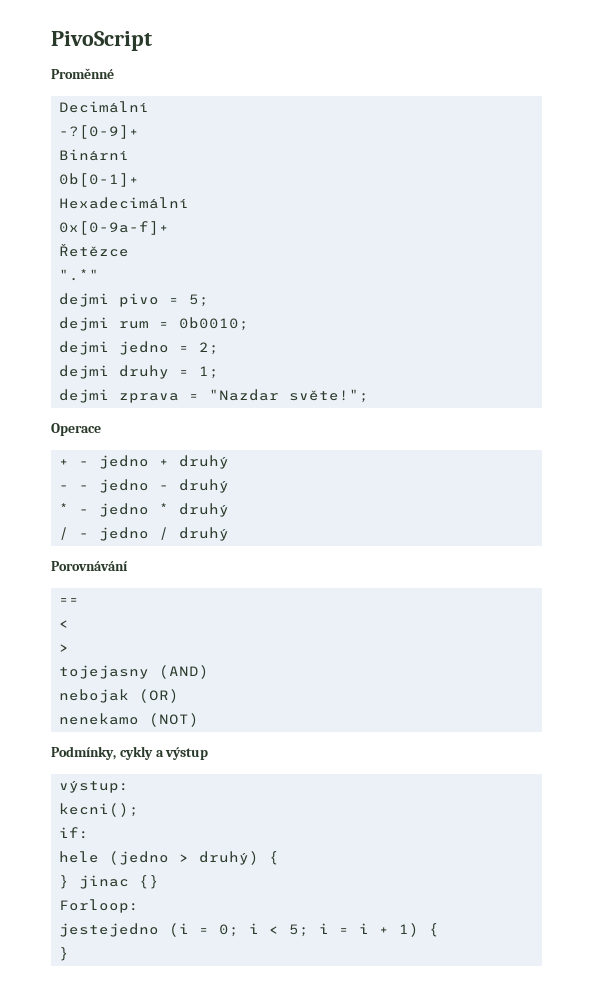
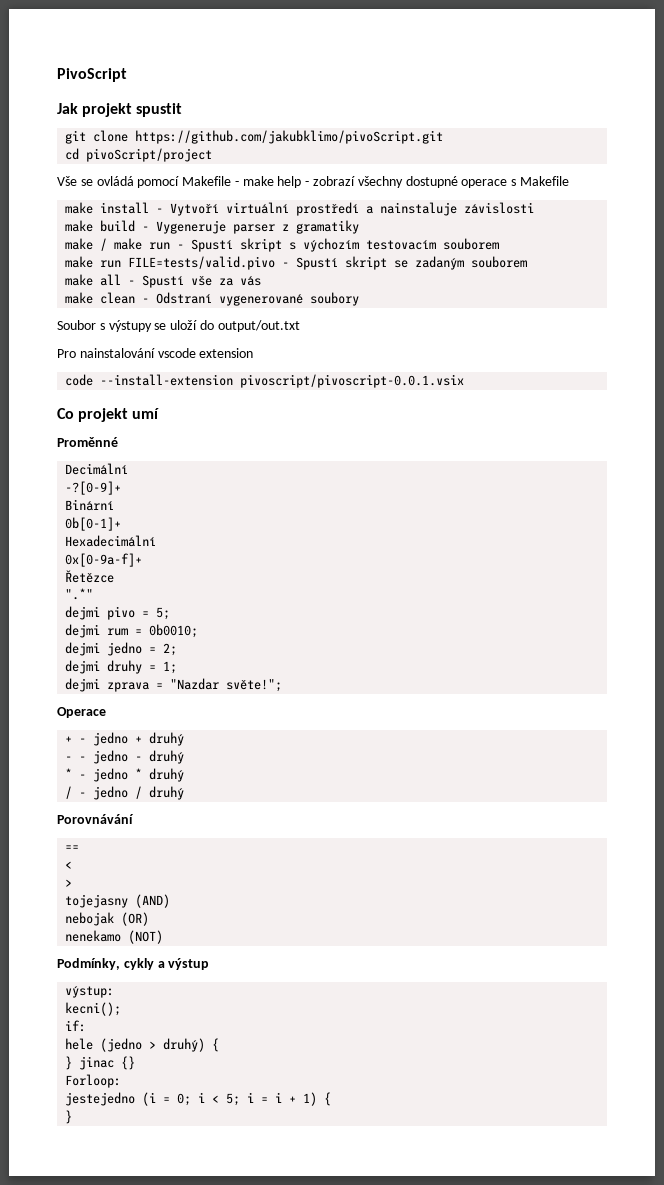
+ Jak projekt spustit
+ git clone https://github.com/jakubklimo/pivoScript.git
+ cd pivoScript/project
+ Vše se ovládá pomocí Makefile - make help - zobrazí všechny dostupné operace s Makefile
+ make install - Vytvoří virtuální prostředí a nainstaluje závislosti
+ make build - Vygeneruje parser z gramatiky
+ make / make run - Spustí skript s výchozím testovacím souborem
+ make run FILE=tests/valid.pivo - Spustí skript se zadaným souborem
+ make all - Spustí vše za vás
+ make clean - Odstraní vygenerované soubory
+ Soubor s výstupy se uloží do output/out.txt
+ Pro nainstalování vscode extension
+ code --install-extension pivoscript/pivoscript-0.0.1.vsix
+ Co projekt umí

